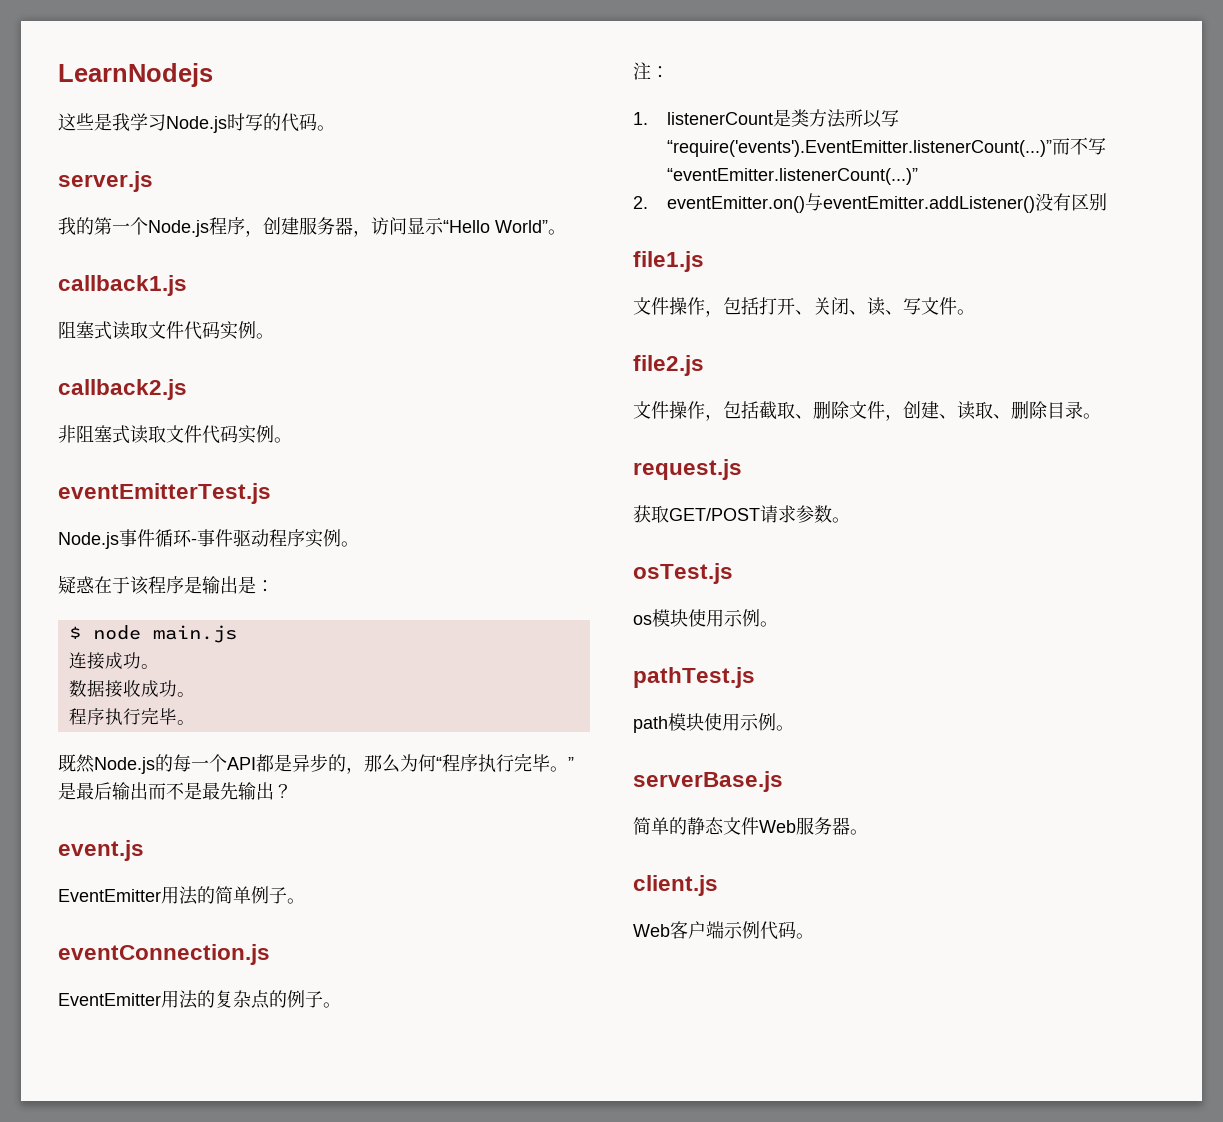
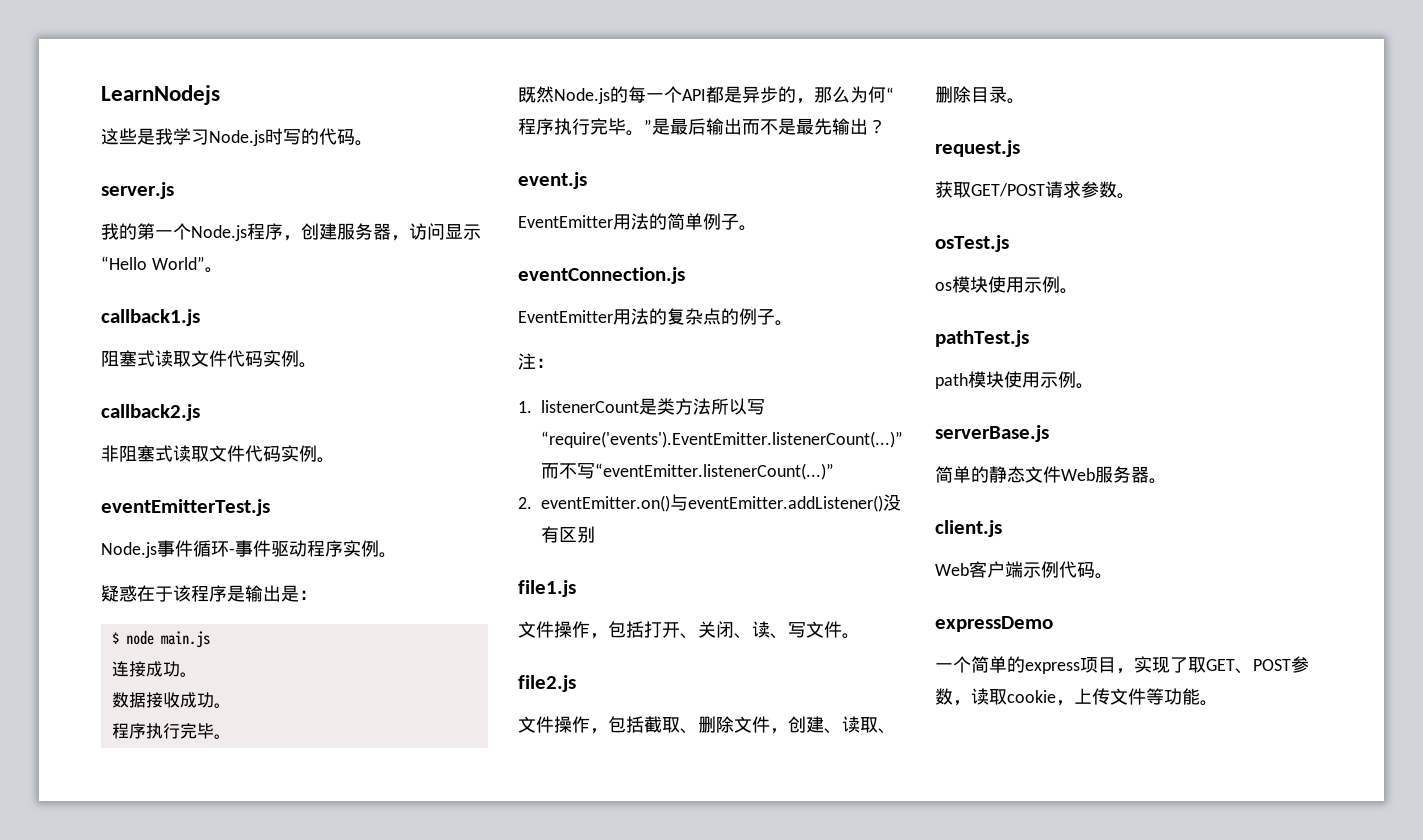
+ expressDemo
+ 一个简单的express项目，实现了取GET、POST参数，读取cookie，上传文件等功能。

